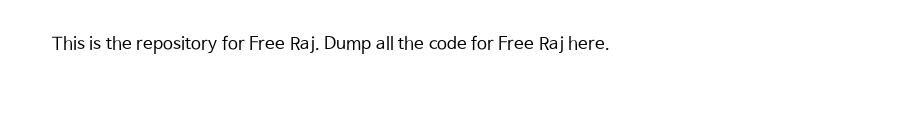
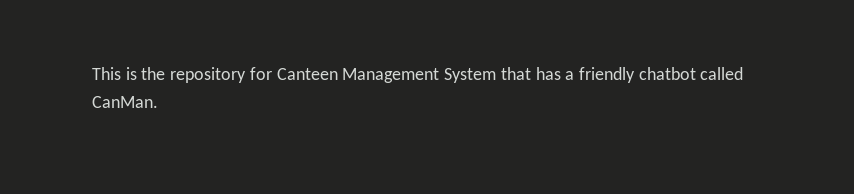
- This is the repository for Free Raj. Dump all the code for Free Raj here.
+ This is the repository for Canteen Management System that has a friendly chatbot called CanMan.

